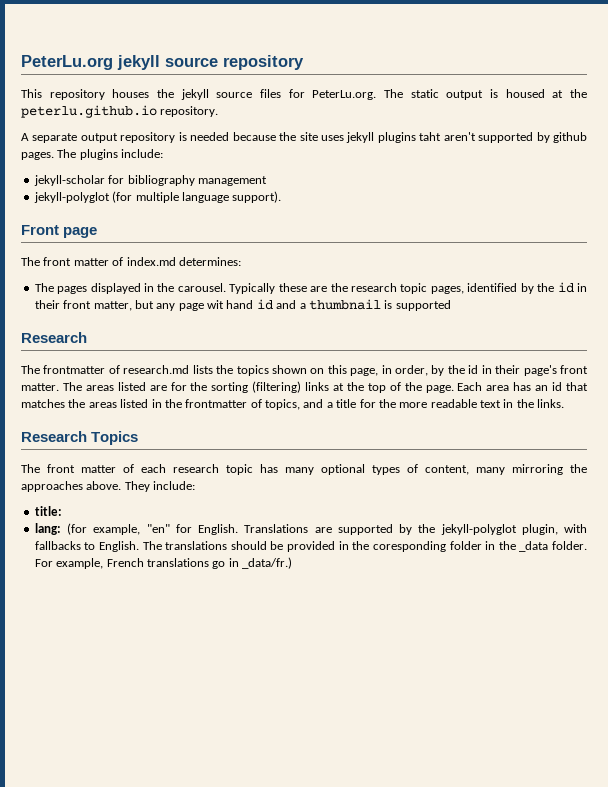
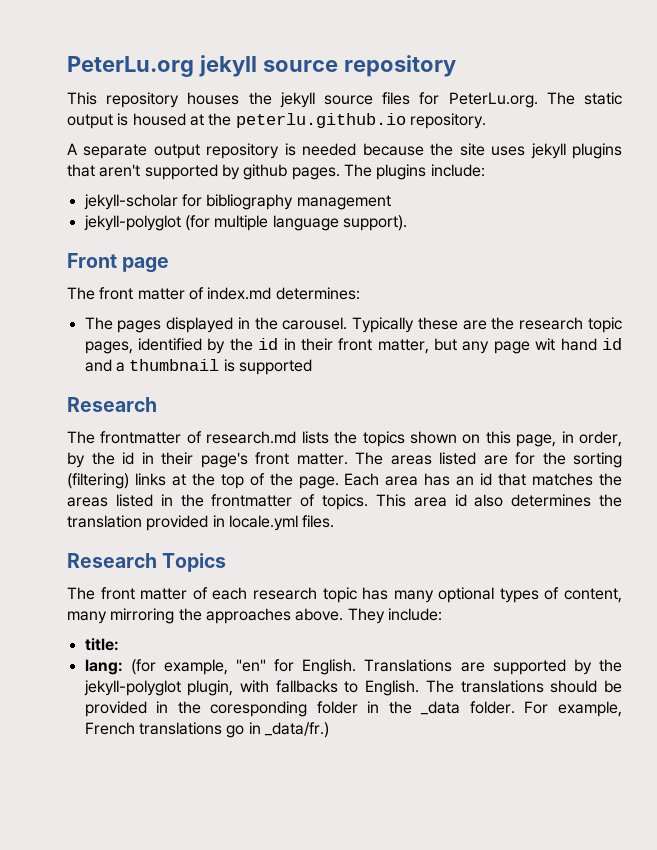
- A separate output repository is needed because the site uses jekyll plugins taht aren't supported by github pages.
+ A separate output repository is needed because the site uses jekyll plugins that aren't supported by github pages.
- Each area has an id that matches the areas listed in the frontmatter of topics, and a title for the more readable text in the links.
+ Each area has an id that matches the areas listed in the frontmatter of topics. This area id also determines the translation provided in locale.yml files.

